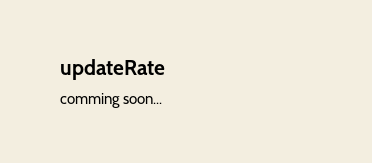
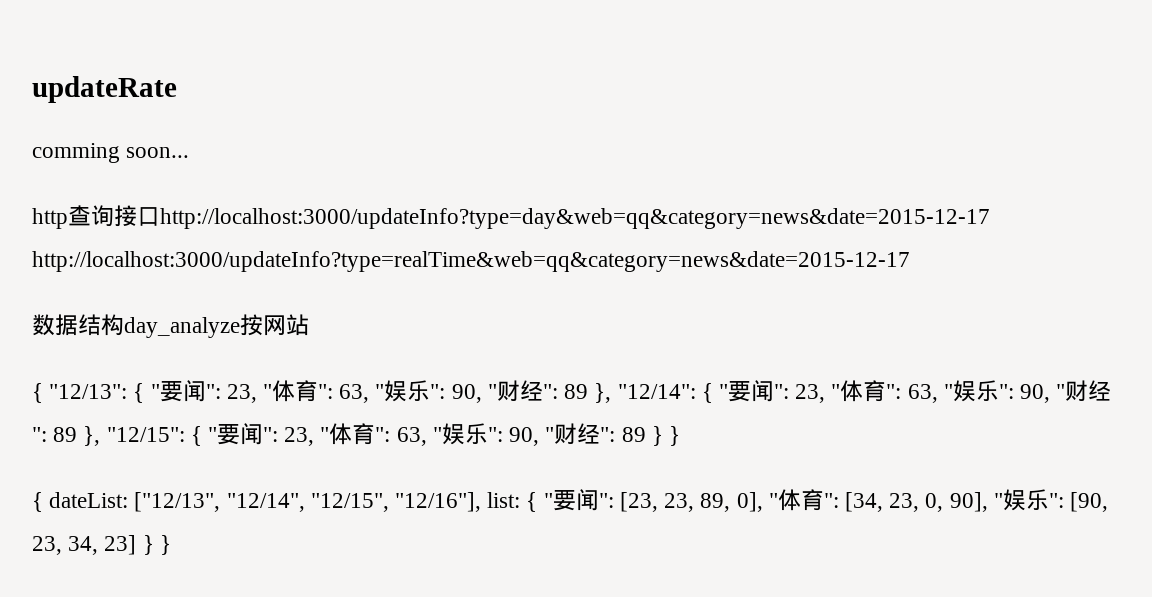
+ http查询接口http://localhost:3000/updateInfo?type=day&web=qq&category=news&date=2015-12-17 http://localhost:3000/updateInfo?type=realTime&web=qq&category=news&date=2015-12-17
+ 数据结构day_analyze按网站
+ { "12/13": { "要闻": 23, "体育": 63, "娱乐": 90, "财经": 89 }, "12/14": { "要闻": 23, "体育": 63, "娱乐": 90, "财经": 89 }, "12/15": { "要闻": 23, "体育": 63, "娱乐": 90, "财经": 89 } }
+ { dateList: ["12/13", "12/14", "12/15", "12/16"], list: { "要闻": [23, 23, 89, 0], "体育": [34, 23, 0, 90], "娱乐": [90, 23, 34, 23] } }

